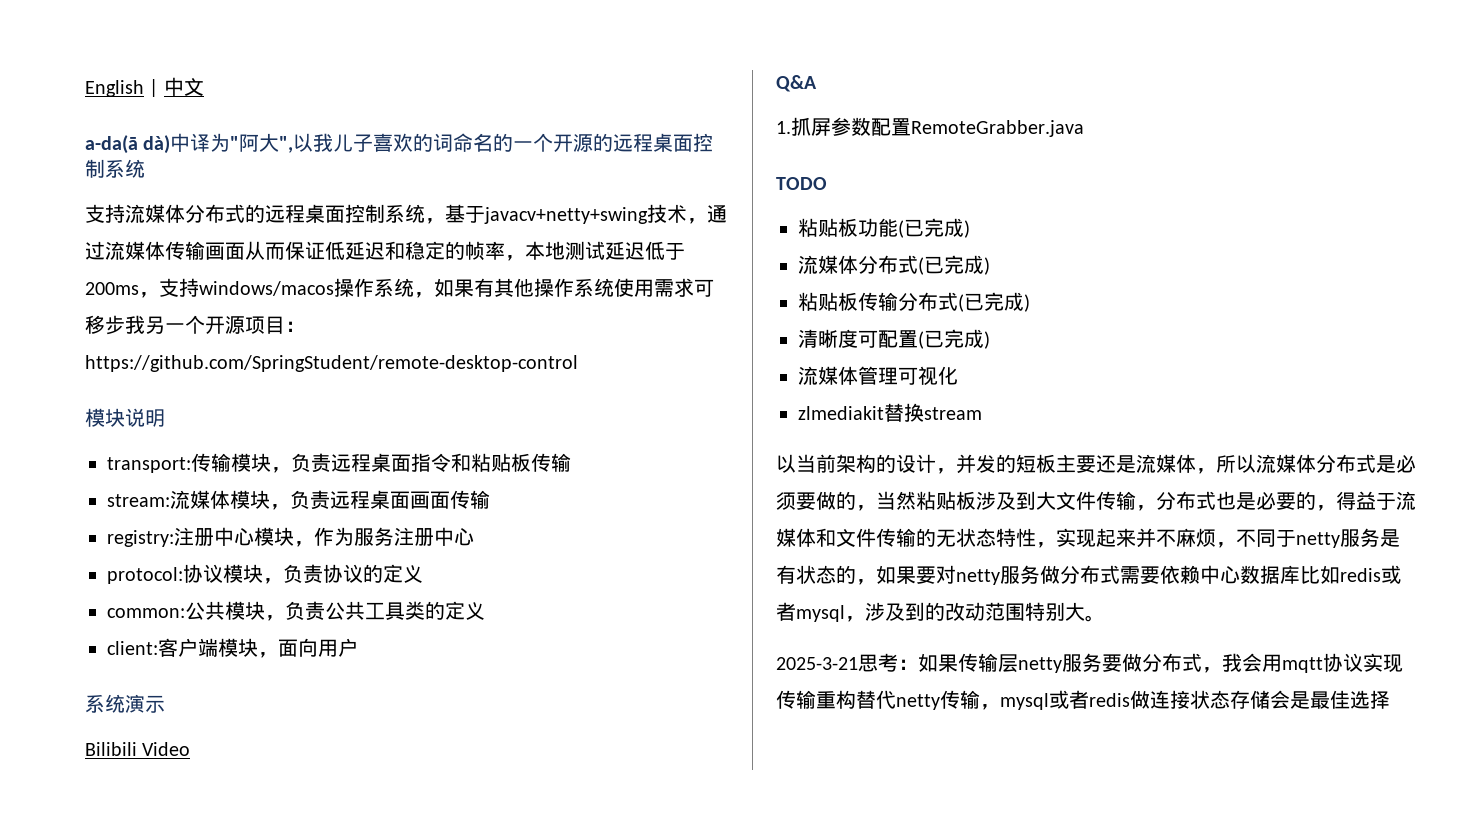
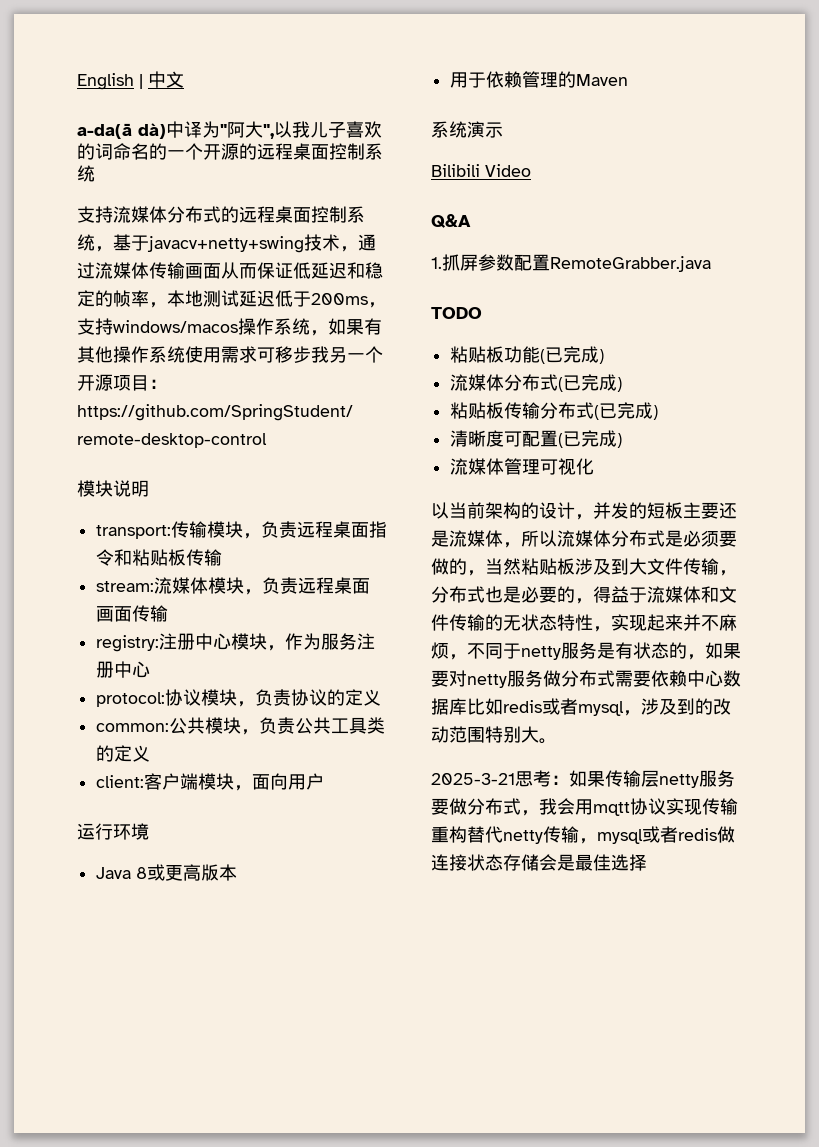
+ 运行环境
+ Java 8或更高版本
+ 用于依赖管理的Maven
- zlmediakit替换stream

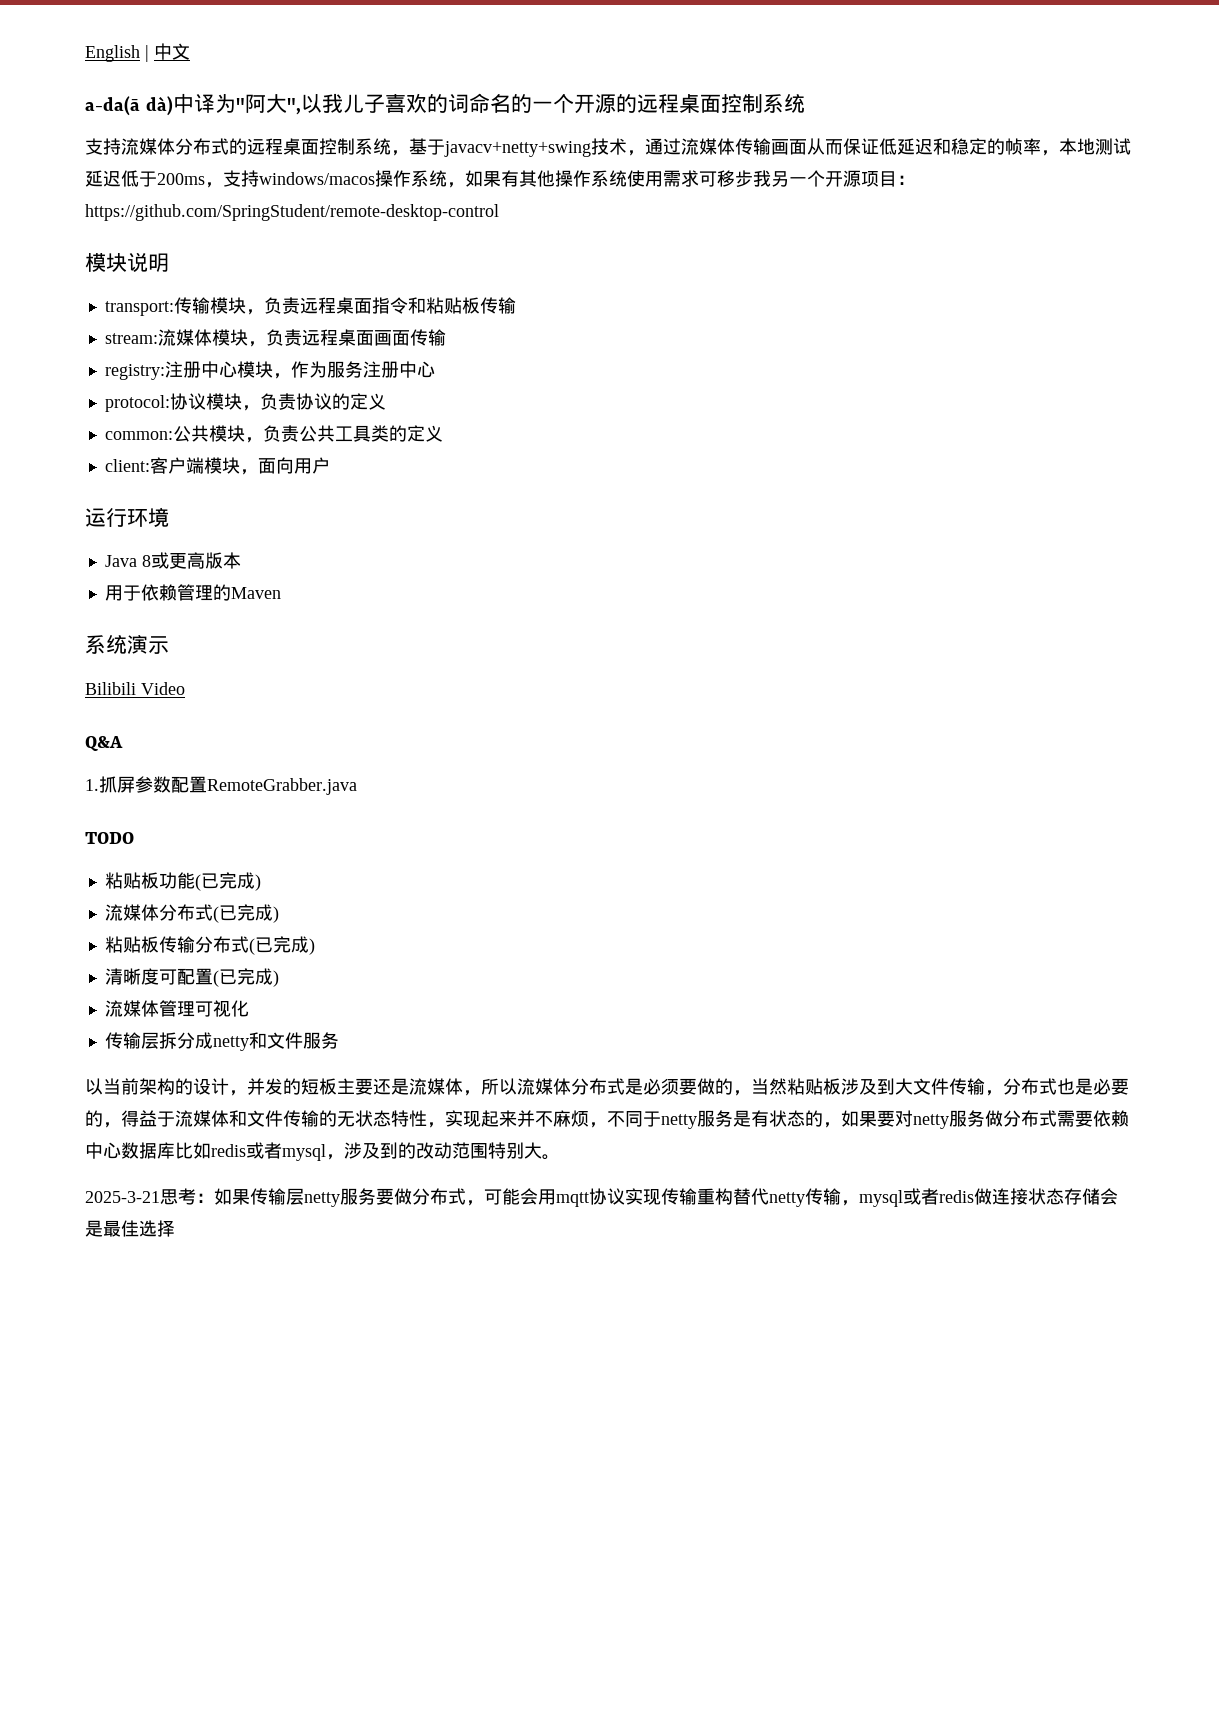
+ 传输层拆分成netty和文件服务
- 2025-3-21思考：如果传输层netty服务要做分布式，我会用mqtt协议实现传输重构替代netty传输，mysql或者redis做连接状态存储会是最佳选择
+ 2025-3-21思考：如果传输层netty服务要做分布式，可能会用mqtt协议实现传输重构替代netty传输，mysql或者redis做连接状态存储会是最佳选择

